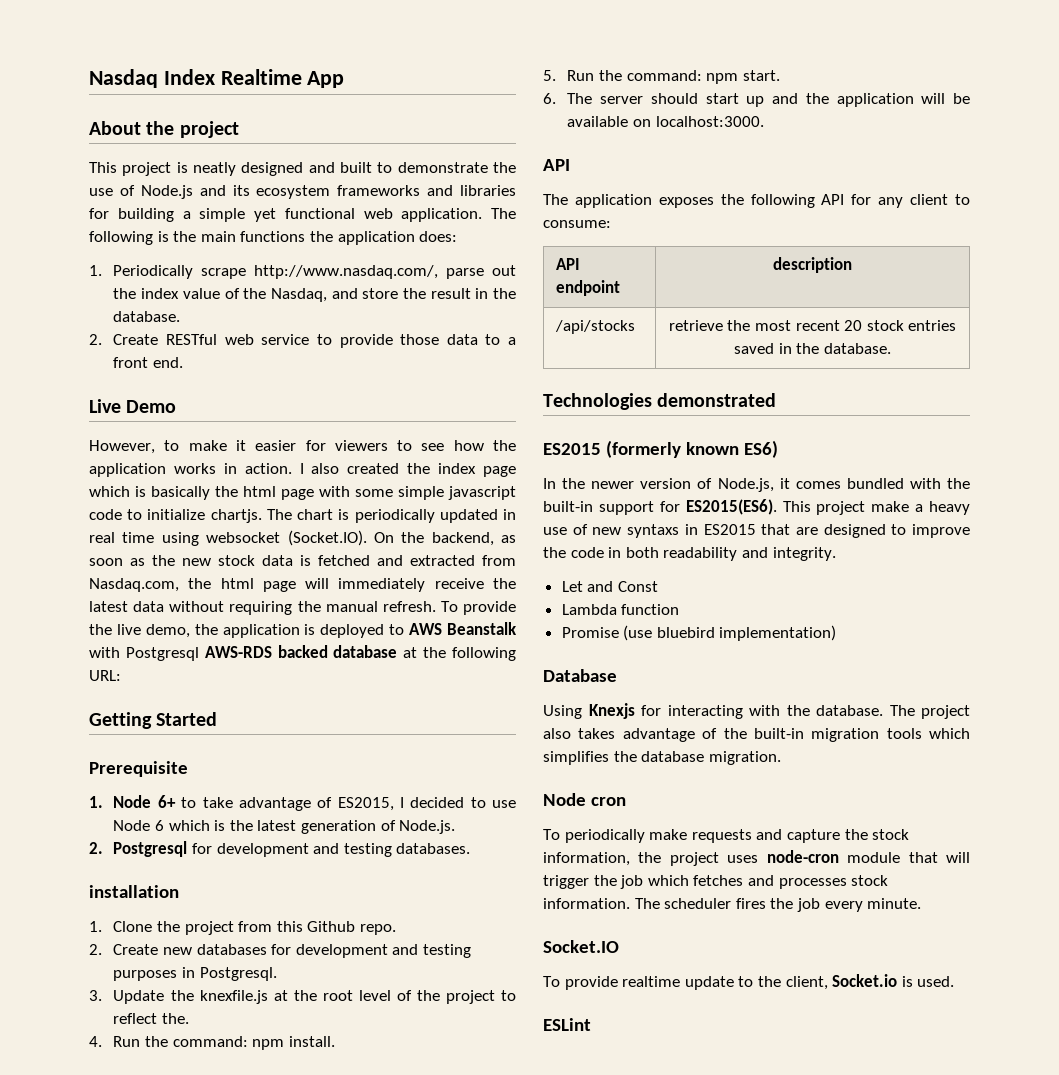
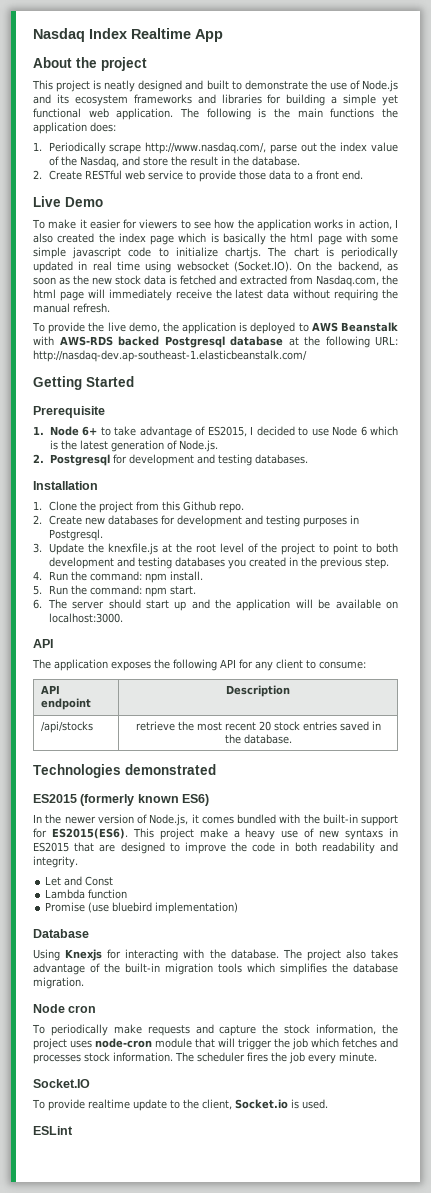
- However, to make it easier for viewers to see how the application works in action. I also created the index page which is basically the html page with some simple javascript code to initialize chartjs.
+ To make it easier for viewers to see how the application works in action, I also created the index page which is basically the html page with some simple javascript code to initialize chartjs.
- The chart is periodically updated in real time using websocket (Socket.IO). On the backend, as soon as the new stock data is fetched and extracted from Nasdaq.com, the html page will immediately receive the latest data without requiring the manual refresh. To provide the live demo, the application is deployed to AWS Beanstalk with Postgresql AWS-RDS backed database at the following URL:
+ The chart is periodically updated in real time using websocket (Socket.IO). On the backend, as soon as the new stock data is fetched and extracted from Nasdaq.com, the html page will immediately receive the latest data without requiring the manual refresh.
+ To provide the live demo, the application is deployed to AWS Beanstalk with AWS-RDS backed Postgresql database at the following URL: http://nasdaq-dev.ap-southeast-1.elasticbeanstalk.com/
- installation
+ Installation
- 3. Update the knexfile.js at the root level of the project to reflect the.
+ 3. Update the knexfile.js at the root level of the project to point to both development and testing databases you created in the previous step.
- API endpoint | description
+ API endpoint | Description

